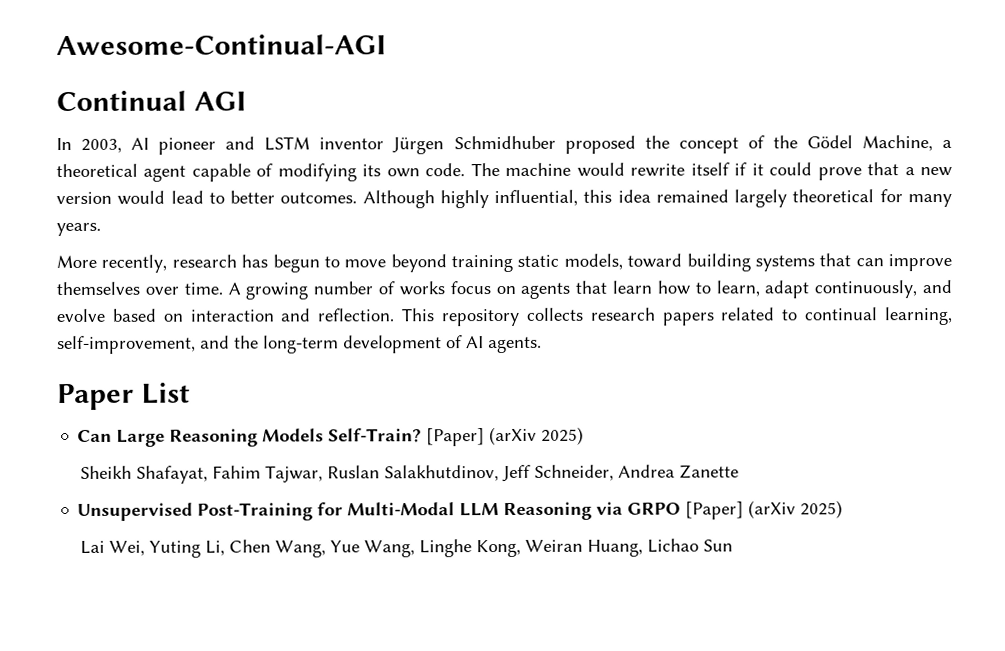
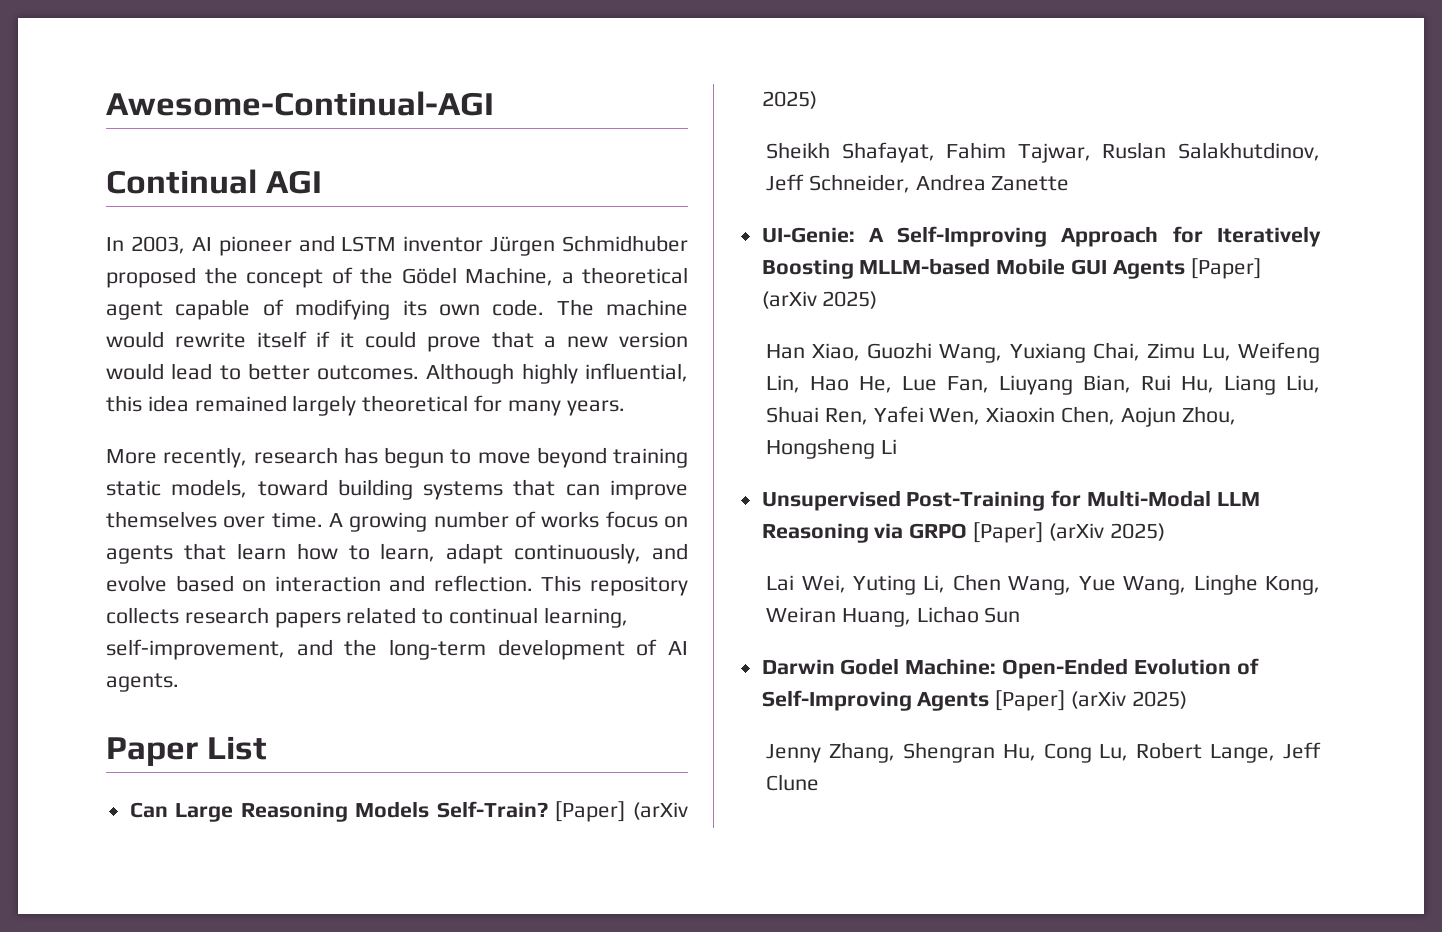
+ UI-Genie: A Self-Improving Approach for Iteratively Boosting MLLM-based Mobile GUI Agents [Paper] (arXiv 2025)
+ Han Xiao, Guozhi Wang, Yuxiang Chai, Zimu Lu, Weifeng Lin, Hao He, Lue Fan, Liuyang Bian, Rui Hu, Liang Liu, Shuai Ren, Yafei Wen, Xiaoxin Chen, Aojun Zhou, Hongsheng Li
+ Darwin Godel Machine: Open-Ended Evolution of Self-Improving Agents [Paper] (arXiv 2025)
+ Jenny Zhang, Shengran Hu, Cong Lu, Robert Lange, Jeff Clune

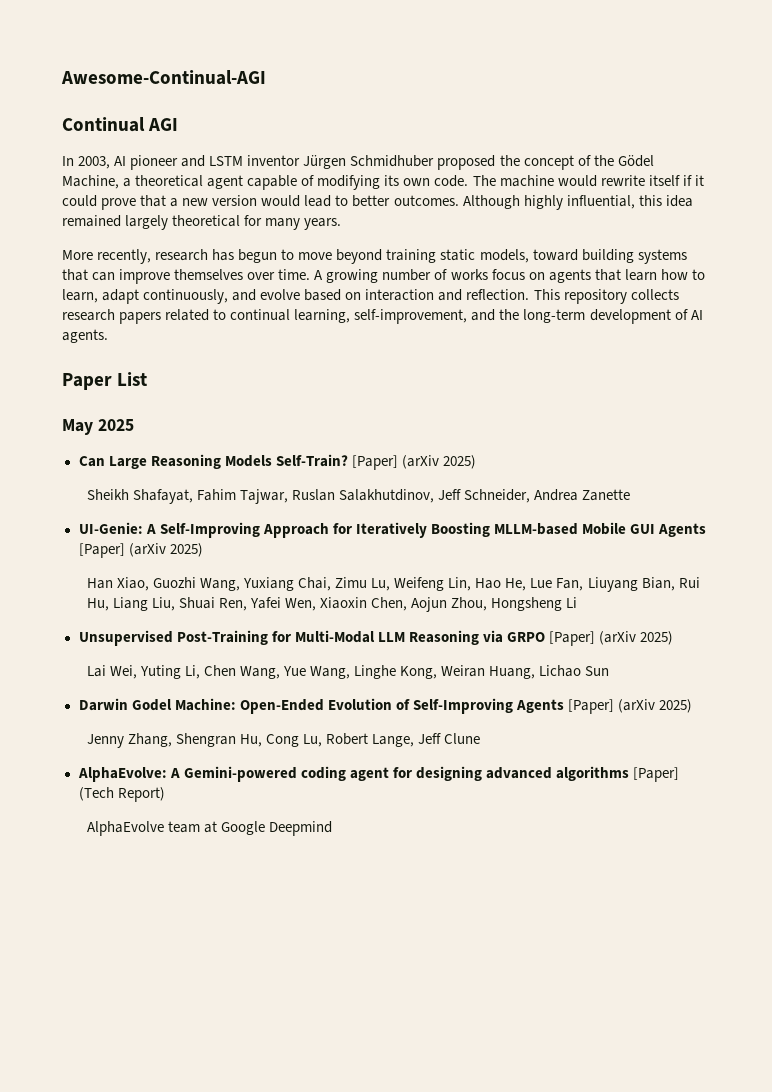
+ May 2025
+ AlphaEvolve: A Gemini-powered coding agent for designing advanced algorithms [Paper] (Tech Report)
+ AlphaEvolve team at Google Deepmind

